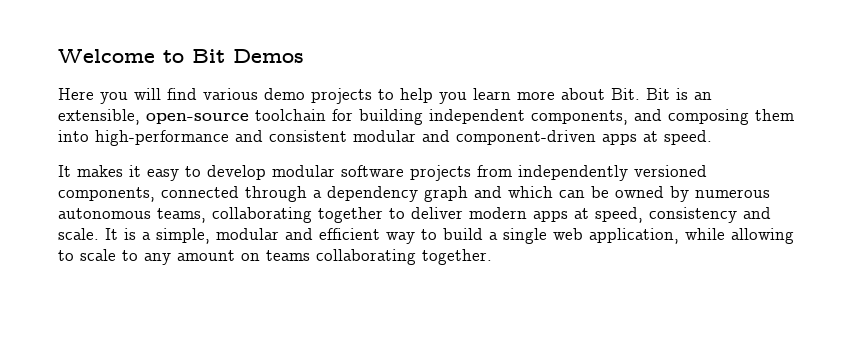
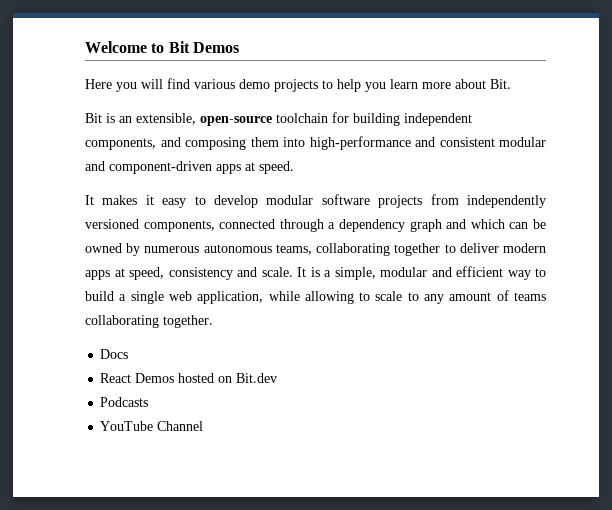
- Here you will find various demo projects to help you learn more about Bit. Bit is an extensible, open-source toolchain for building independent components, and composing them into high-performance and consistent modular and component-driven apps at speed.
+ Here you will find various demo projects to help you learn more about Bit.
+ Bit is an extensible, open-source toolchain for building independent components, and composing them into high-performance and consistent modular and component-driven apps at speed.
- It is a simple, modular and efficient way to build a single web application, while allowing to scale to any amount on teams collaborating together.
+ It is a simple, modular and efficient way to build a single web application, while allowing to scale to any amount of teams collaborating together.
+ Docs
+ React Demos hosted on Bit.dev
+ Podcasts
+ YouTube Channel

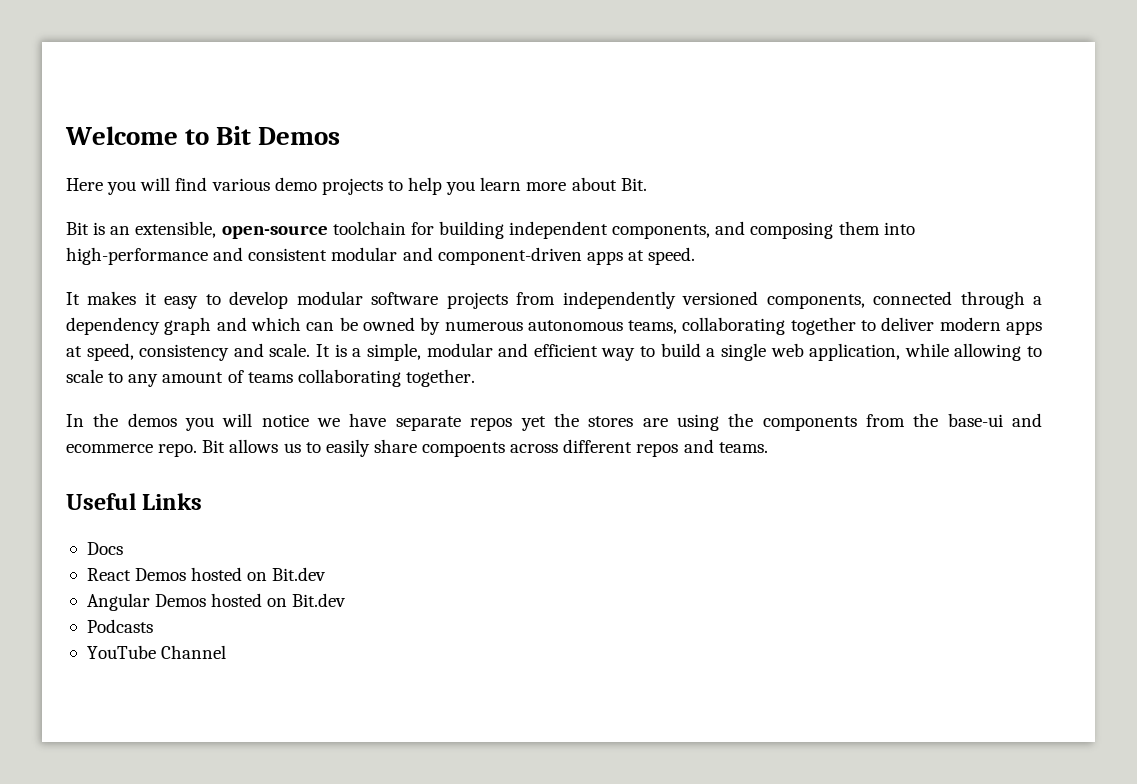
+ In the demos you will notice we have separate repos yet the stores are using the components from the base-ui and ecommerce repo. Bit allows us to easily share compoents across different repos and teams.
+ Useful Links
+ Angular Demos hosted on Bit.dev

